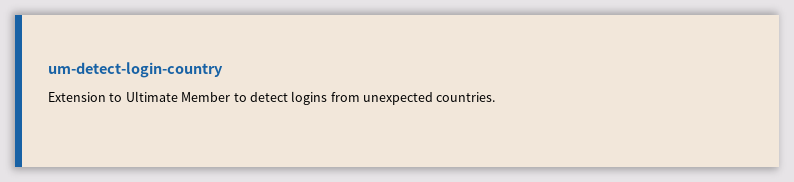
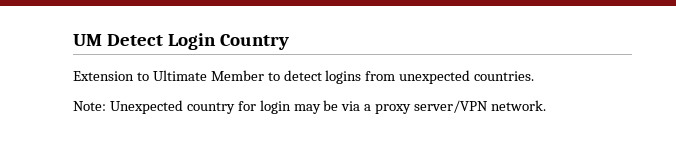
- um-detect-login-country
+ UM Detect Login Country
+ Note: Unexpected country for login may be via a proxy server/VPN network.

